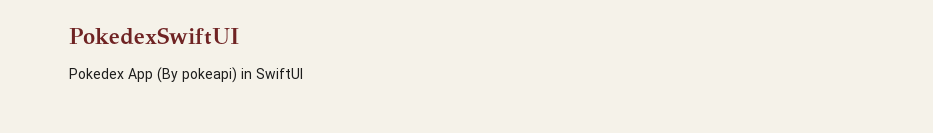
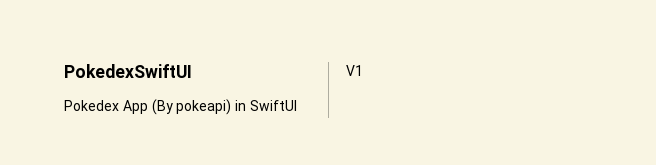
- Pokedex App (By pokeapi) in SwiftUI
+ Pokedex App (By pokeapi) in SwiftUI V1

